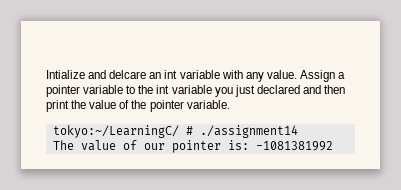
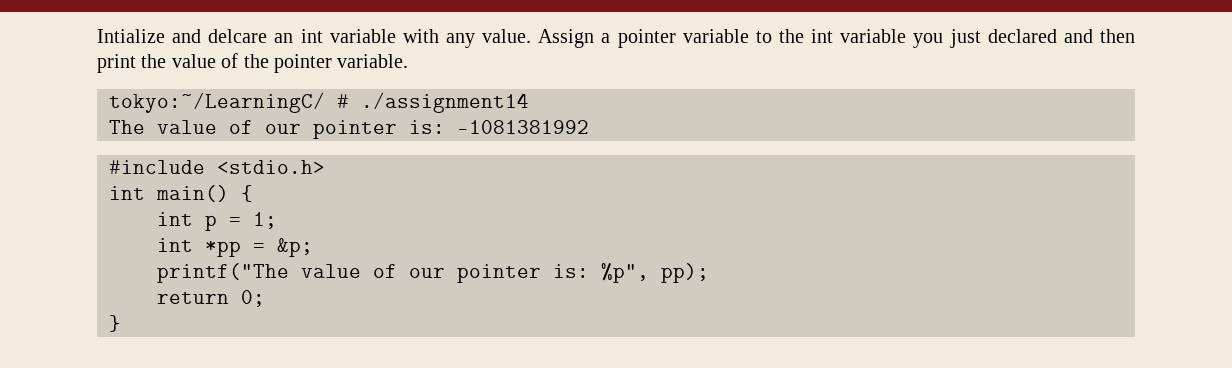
+ #include <stdio.h>
+ int main() {
+ int p = 1;
+ int *pp = &p;
+ printf("The value of our pointer is: %p", pp);
+ return 0;
+ }

